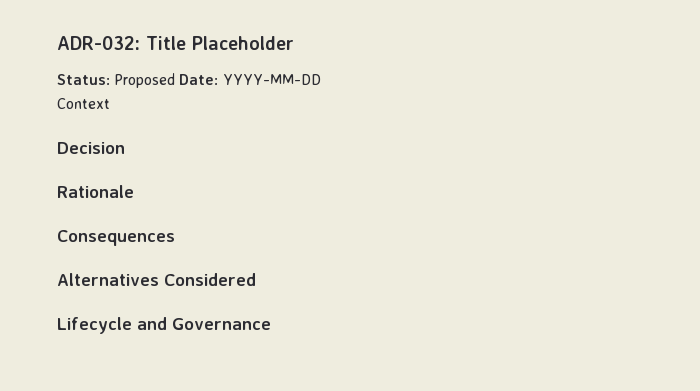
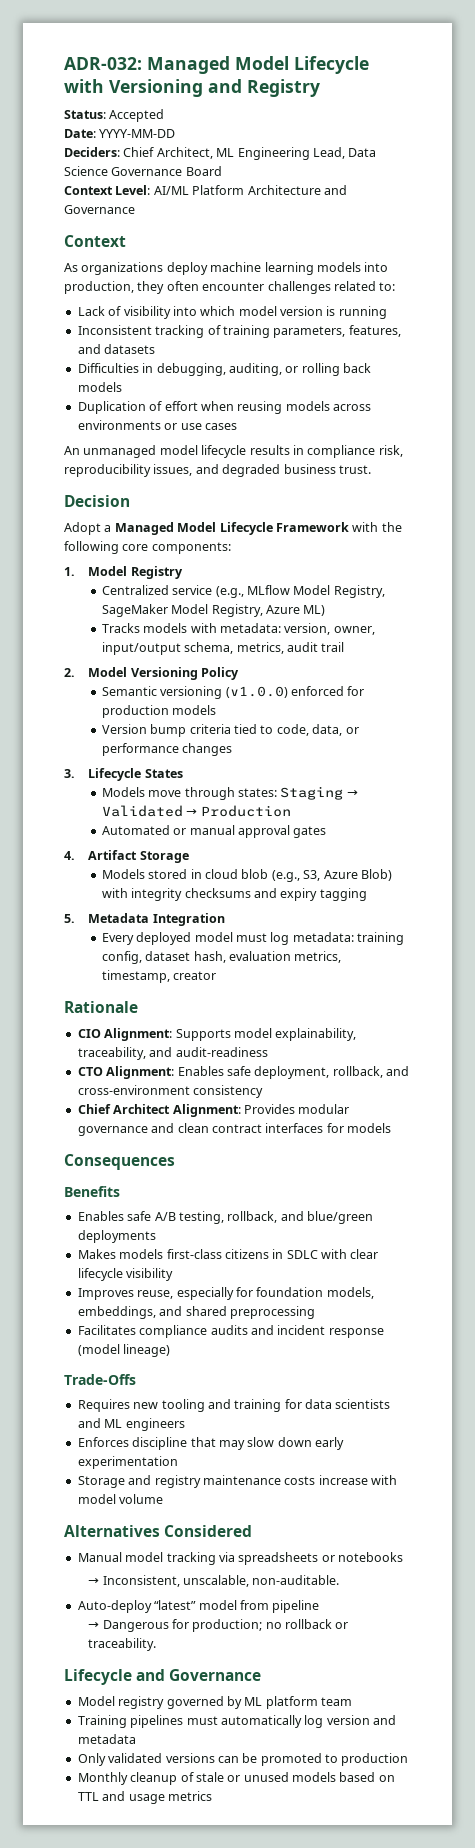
- ADR-032: Title Placeholder
+ ADR-032: Managed Model Lifecycle with Versioning and Registry
- Status: Proposed Date: YYYY-MM-DD
+ Status: Accepted
+ Date: YYYY-MM-DD
+ Deciders: Chief Architect, ML Engineering Lead, Data Science Governance Board
+ Context Level: AI/ML Platform Architecture and Governance
  Context
+ As organizations deploy machine learning models into production, they often encounter challenges related to:
+ Lack of visibility into which model version is running
+ Inconsistent tracking of training parameters, features, and datasets
+ Difficulties in debugging, auditing, or rolling back models
+ Duplication of effort when reusing models across environments or use cases
+ An unmanaged model lifecycle results in compliance risk, reproducibility issues, and degraded business trust.
  Decision
+ Adopt a Managed Model Lifecycle Framework with the following core components:
+ 1. Model Registry
+ Centralized service (e.g., MLflow Model Registry, SageMaker Model Registry, Azure ML)
+ Tracks models with metadata: version, owner, input/output schema, metrics, audit trail
+ 2. Model Versioning Policy
+ Semantic versioning (v1.0.0) enforced for production models
+ Version bump criteria tied to code, data, or performance changes
+ 3. Lifecycle States
+ Models move through states: Staging → Validated → Production
+ Automated or manual approval gates
+ 4. Artifact Storage
+ Models stored in cloud blob (e.g., S3, Azure Blob) with integrity checksums and expiry tagging
+ 5. Metadata Integration
+ Every deployed model must log metadata: training config, dataset hash, evaluation metrics, timestamp, creator
  Rationale
+ CIO Alignment: Supports model explainability, traceability, and audit-readiness
+ CTO Alignment: Enables safe deployment, rollback, and cross-environment consistency
+ Chief Architect Alignment: Provides modular governance and clean contract interfaces for models
  Consequences
+ Benefits
+ Enables safe A/B testing, rollback, and blue/green deployments
+ Makes models first-class citizens in SDLC with clear lifecycle visibility
+ Improves reuse, especially for foundation models, embeddings, and shared preprocessing
+ Facilitates compliance audits and incident response (model lineage)
+ Trade-Offs
+ Requires new tooling and training for data scientists and ML engineers
+ Enforces discipline that may slow down early experimentation
+ Storage and registry maintenance costs increase with model volume
  Alternatives Considered
+ Manual model tracking via spreadsheets or notebooks
+ → Inconsistent, unscalable, non-auditable.
+ Auto-deploy “latest” model from pipeline
+ → Dangerous for production; no rollback or traceability.
  Lifecycle and Governance
+ Model registry governed by ML platform team
+ Training pipelines must automatically log version and metadata
+ Only validated versions can be promoted to production
+ Monthly cleanup of stale or unused models based on TTL and usage metrics

